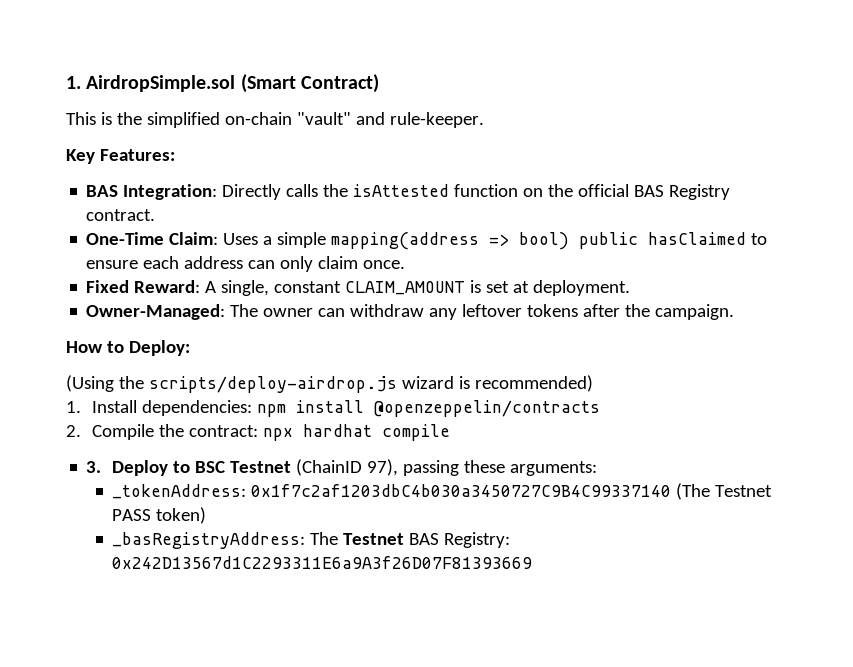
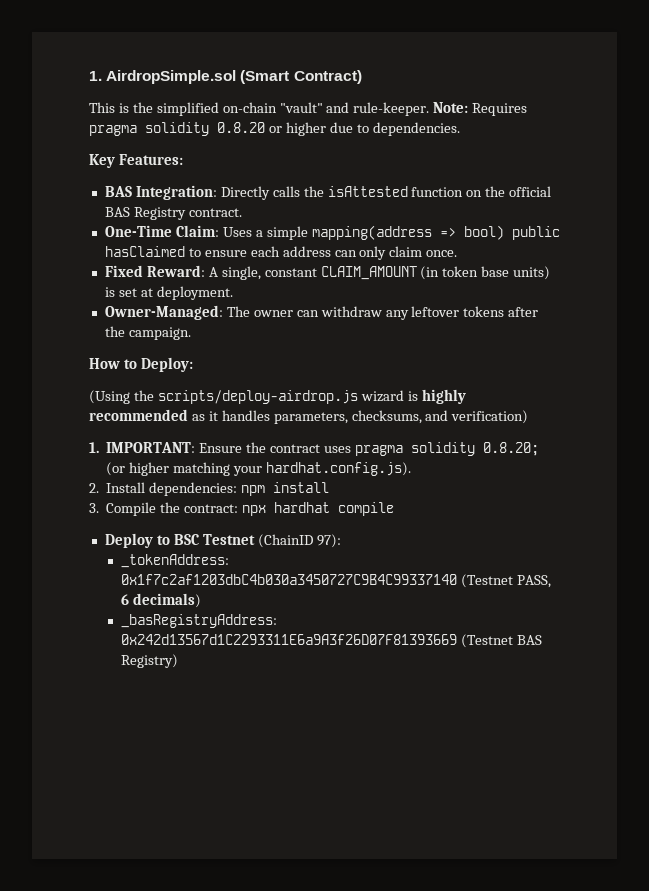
+ Note: Requires pragma solidity 0.8.20 or higher due to dependencies.
- Fixed Reward: A single, constant CLAIM_AMOUNT is set at deployment.
+ Fixed Reward: A single, constant CLAIM_AMOUNT (in token base units) is set at deployment.
- (Using the scripts/deploy-airdrop.js wizard is recommended)
- 1. Install dependencies: npm install @openzeppelin/contracts
- 2. Compile the contract: npx hardhat compile
+ (Using the scripts/deploy-airdrop.js wizard is highly recommended as it handles parameters, checksums, and verification)
+ 1. IMPORTANT: Ensure the contract uses pragma solidity 0.8.20; (or higher matching your hardhat.config.js).
+ 2. Install dependencies: npm install
+ 3. Compile the contract: npx hardhat compile
- 3. Deploy to BSC Testnet (ChainID 97), passing these arguments:
- _tokenAddress: 0x1f7c2af1203dbC4b030a3450727C9B4C99337140 (The Testnet PASS token)
- _basRegistryAddress: The Testnet BAS Registry: 0x242D13567d1C2293311E6a9A3f26D07F81393669
+ Deploy to BSC Testnet (ChainID 97):
+ _tokenAddress: 0x1f7c2af1203dbC4b030a3450727C9B4C99337140 (Testnet PASS, 6 decimals)
+ _basRegistryAddress: 0x242d13567d1C2293311E6a9A3f26D07F81393669 (Testnet BAS Registry)

